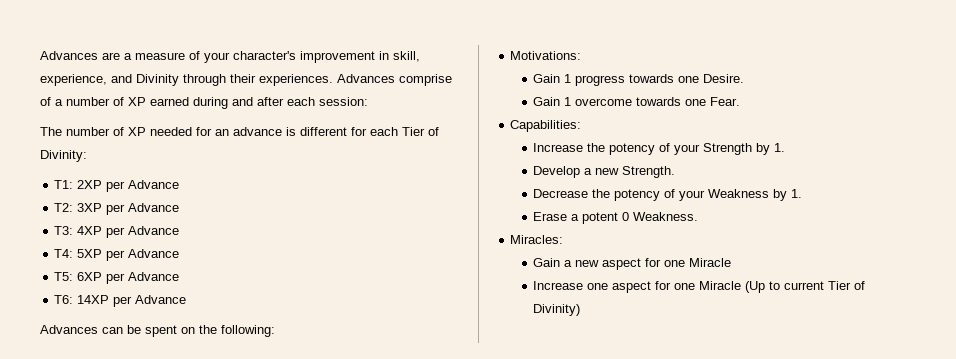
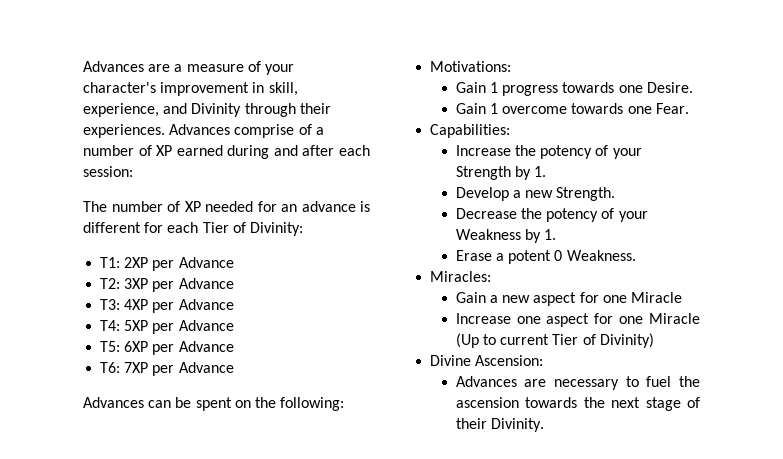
- T6: 14XP per Advance
+ T6: 7XP per Advance
+ Divine Ascension:
+ Advances are necessary to fuel the ascension towards the next stage of their Divinity.

